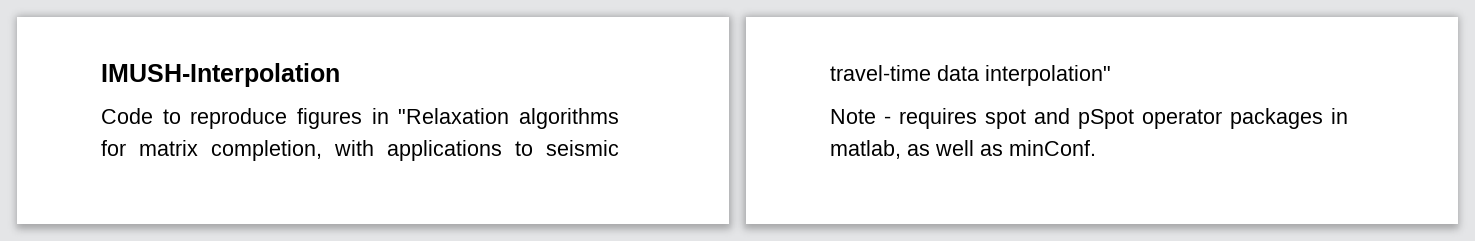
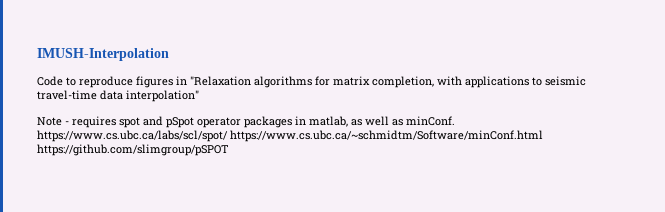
- Note - requires spot and pSpot operator packages in matlab, as well as minConf.
+ Note - requires spot and pSpot operator packages in matlab, as well as minConf. https://www.cs.ubc.ca/labs/scl/spot/ https://www.cs.ubc.ca/~schmidtm/Software/minConf.html https://github.com/slimgroup/pSPOT

